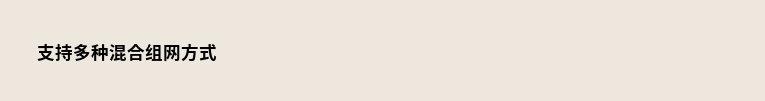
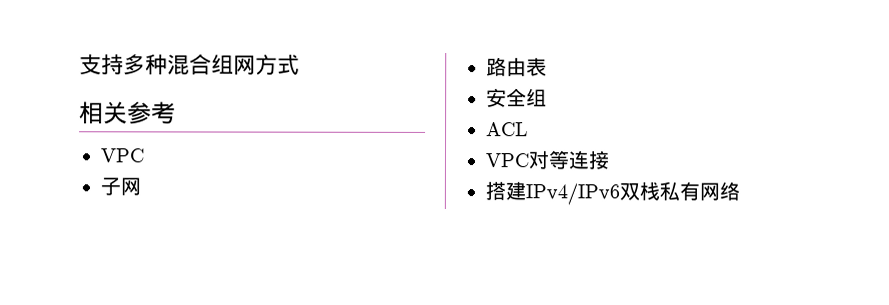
+ 相关参考
+ VPC
+ 子网
+ 路由表
+ 安全组
+ ACL
+ VPC对等连接
+ 搭建IPv4/IPv6双栈私有网络

